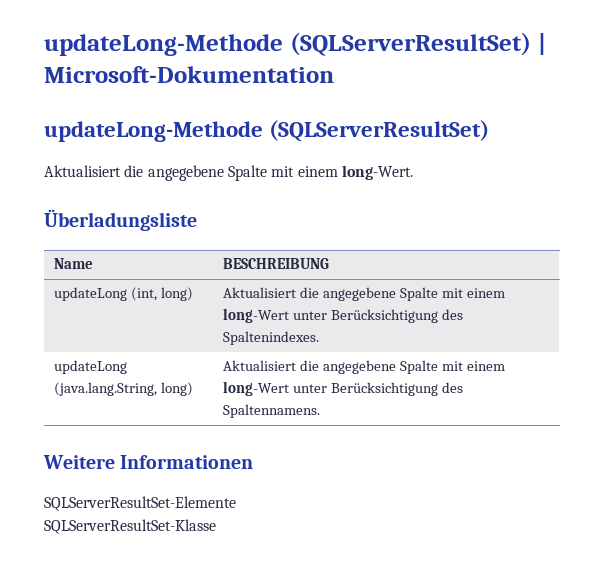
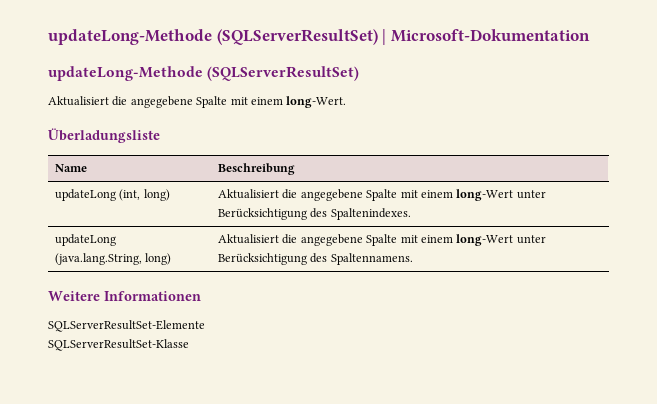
- Name | BESCHREIBUNG
+ Name | Beschreibung

